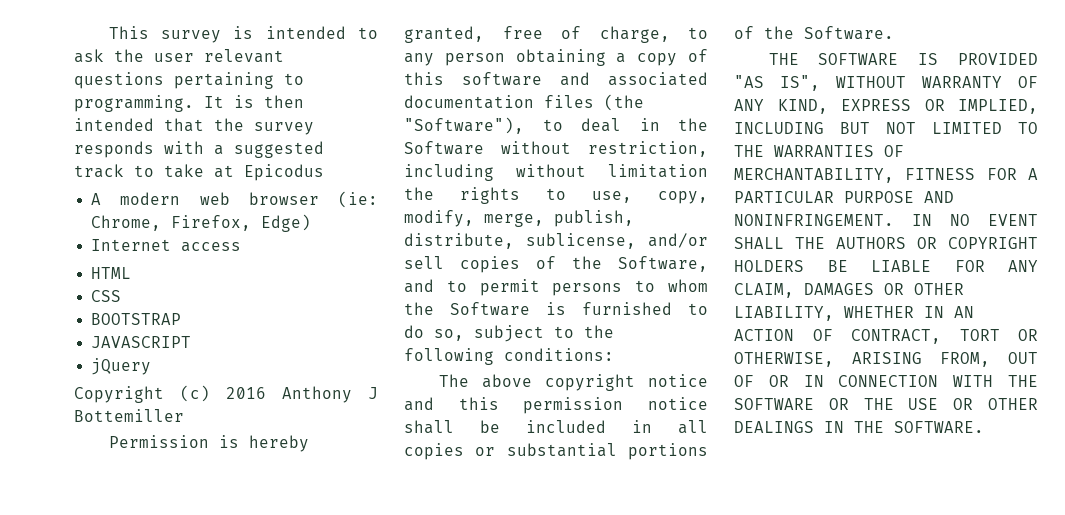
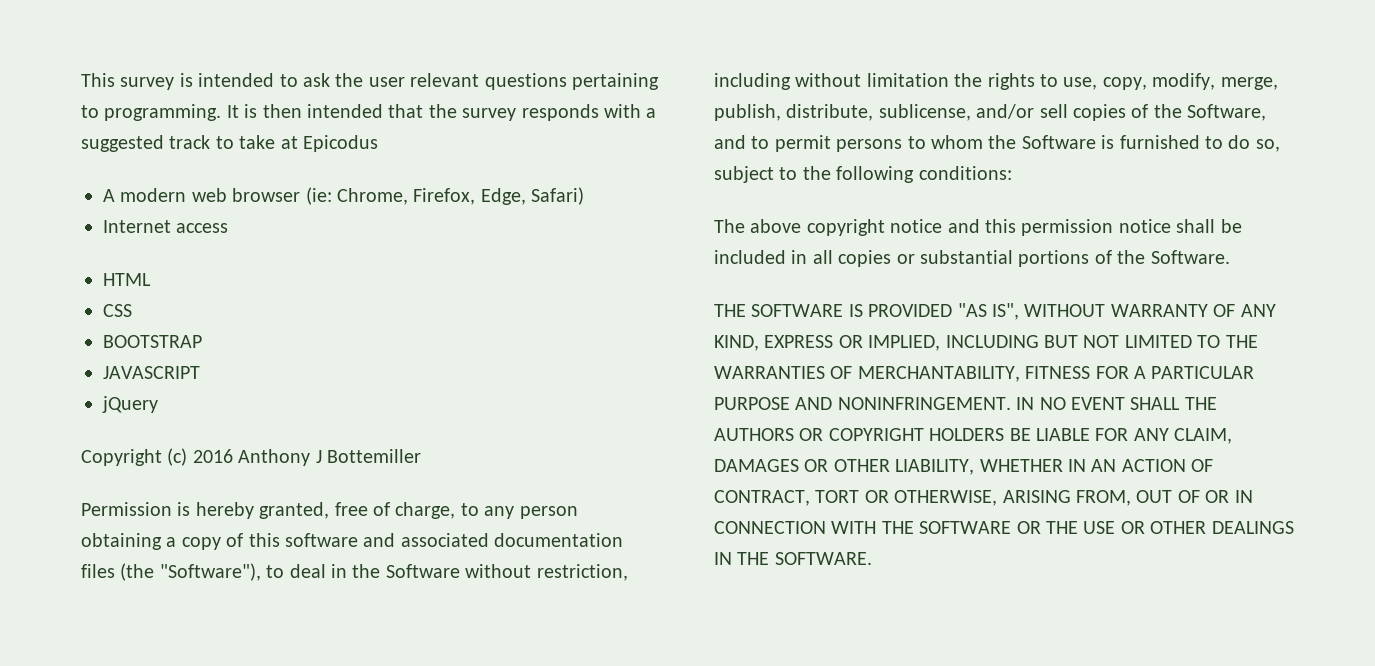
- A modern web browser (ie: Chrome, Firefox, Edge)
+ A modern web browser (ie: Chrome, Firefox, Edge, Safari)

